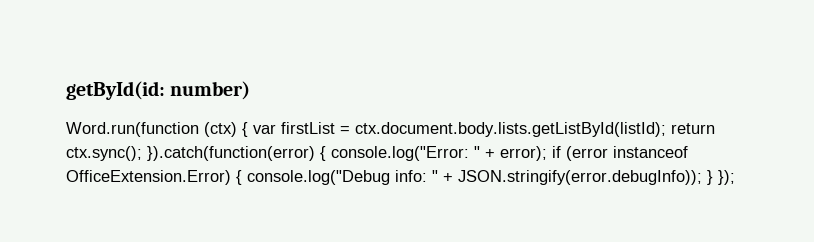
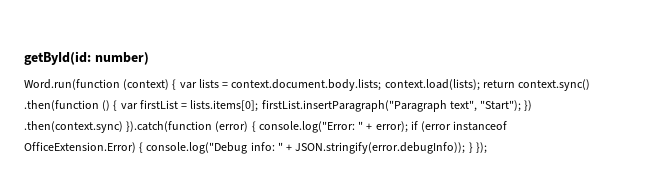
- Word.run(function (ctx) { var firstList = ctx.document.body.lists.getListById(listId); return ctx.sync(); }).catch(function(error) { console.log("Error: " + error); if (error instanceof OfficeExtension.Error) { console.log("Debug info: " + JSON.stringify(error.debugInfo)); } });
+ Word.run(function (context) { var lists = context.document.body.lists; context.load(lists); return context.sync() .then(function () { var firstList = lists.items[0]; firstList.insertParagraph("Paragraph text", "Start"); }) .then(context.sync) }).catch(function (error) { console.log("Error: " + error); if (error instanceof OfficeExtension.Error) { console.log("Debug info: " + JSON.stringify(error.debugInfo)); } });

